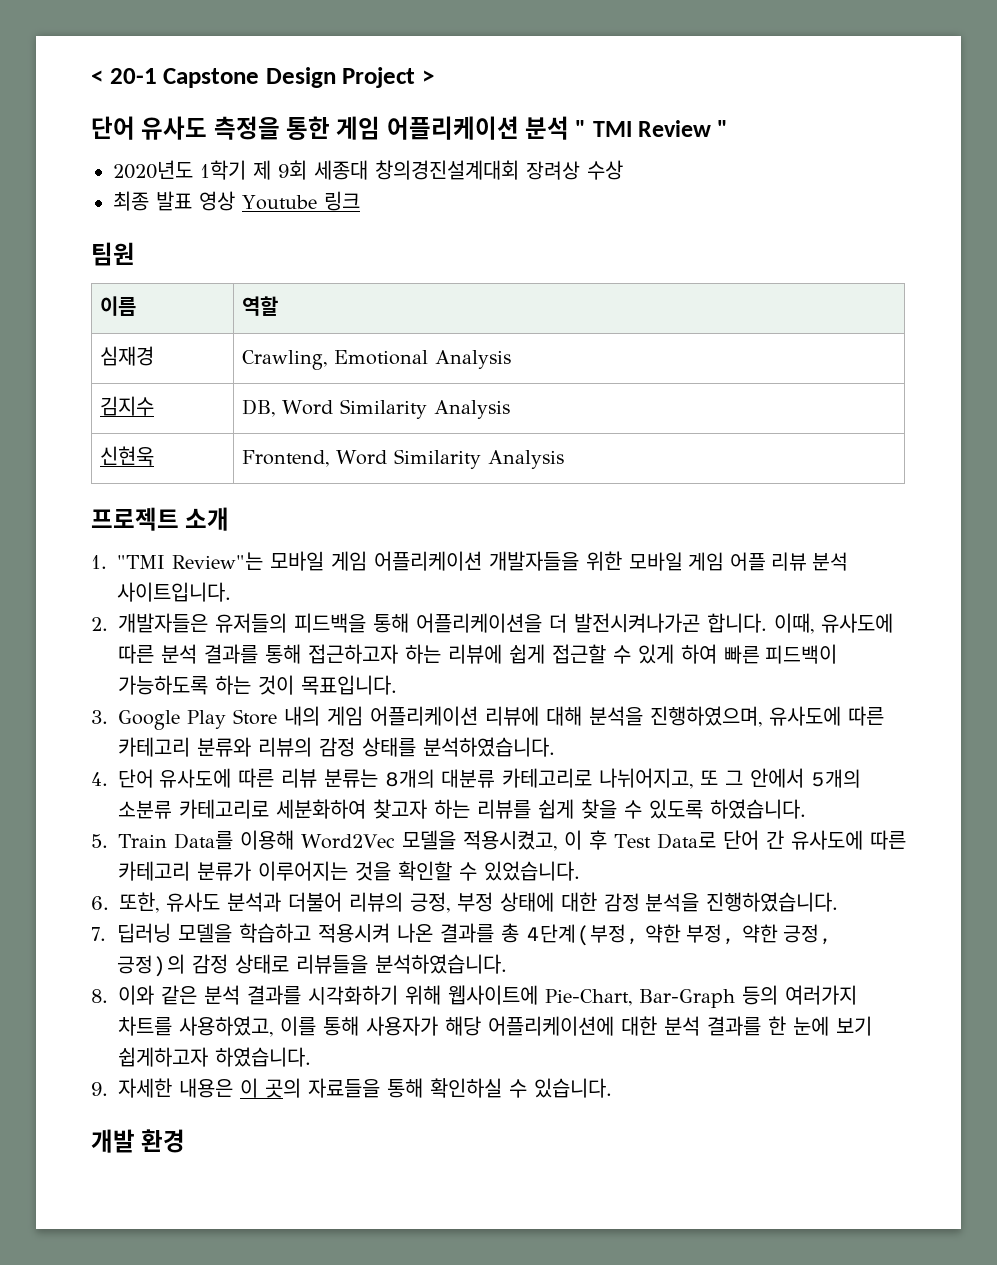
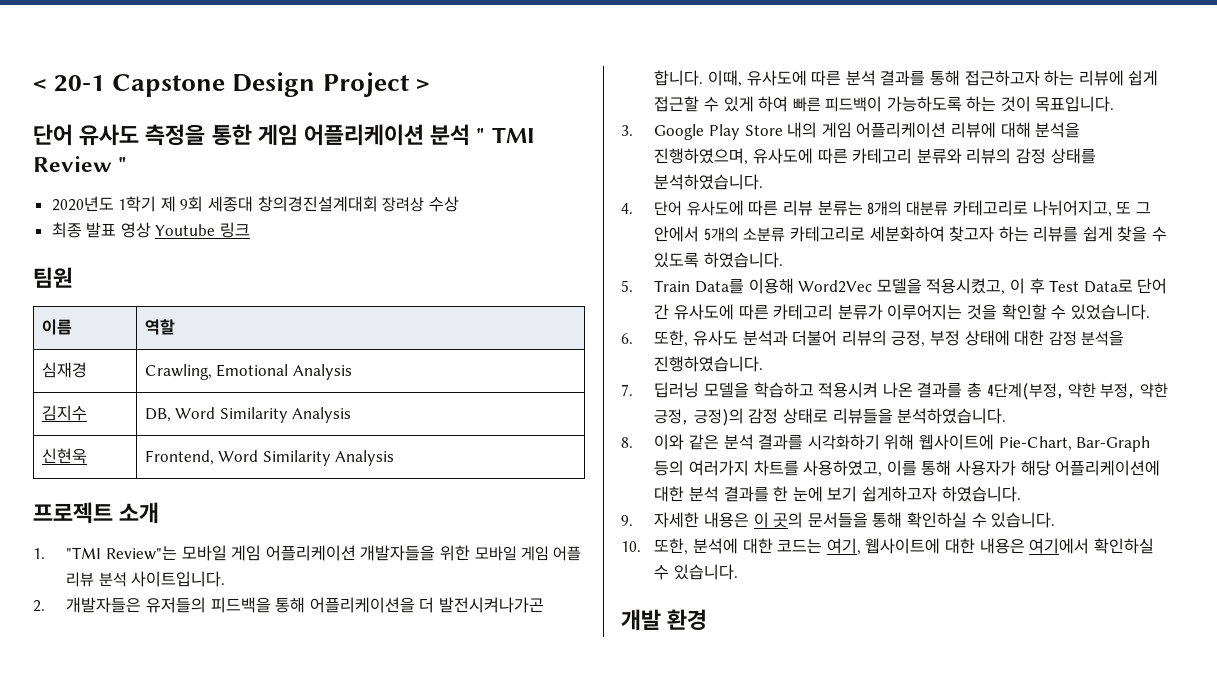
- 9. 자세한 내용은 이 곳의 자료들을 통해 확인하실 수 있습니다.
+ 9. 자세한 내용은 이 곳의 문서들을 통해 확인하실 수 있습니다.
+ 10. 또한, 분석에 대한 코드는 여기, 웹사이트에 대한 내용은 여기에서 확인하실 수 있습니다.

